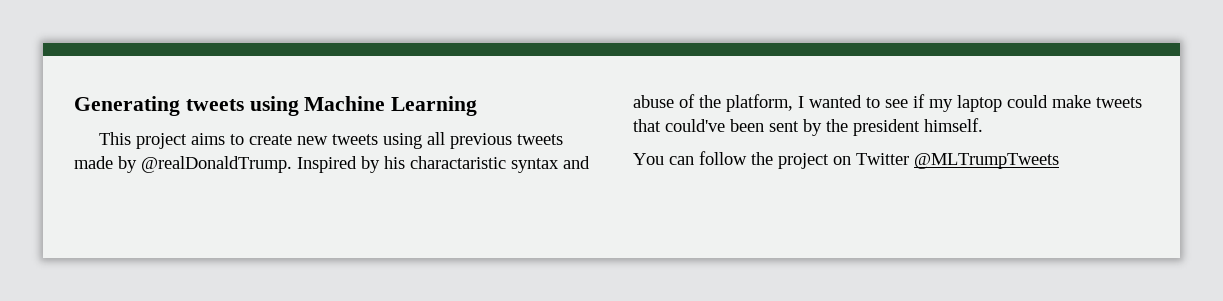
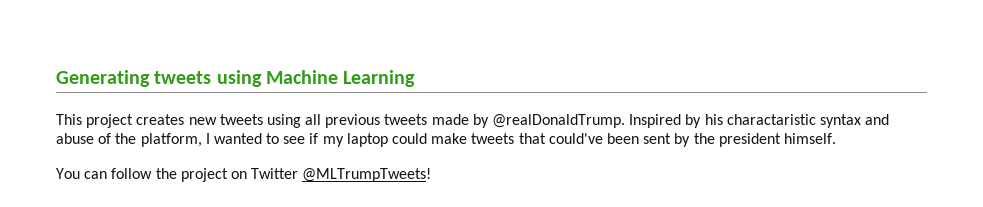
- This project aims to create new tweets using all previous tweets made by @realDonaldTrump.
+ This project creates new tweets using all previous tweets made by @realDonaldTrump.
- You can follow the project on Twitter @MLTrumpTweets
+ You can follow the project on Twitter @MLTrumpTweets!

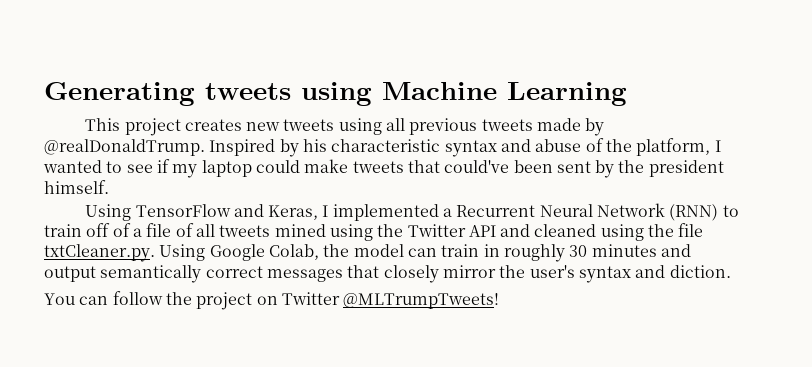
- Inspired by his charactaristic syntax and abuse of the platform, I wanted to see if my laptop could make tweets that could've been sent by the president himself.
+ Inspired by his characteristic syntax and abuse of the platform, I wanted to see if my laptop could make tweets that could've been sent by the president himself.
+ Using TensorFlow and Keras, I implemented a Recurrent Neural Network (RNN) to train off of a file of all tweets mined using the Twitter API and cleaned using the file txtCleaner.py. Using Google Colab, the model can train in roughly 30 minutes and output semantically correct messages that closely mirror the user's syntax and diction.

